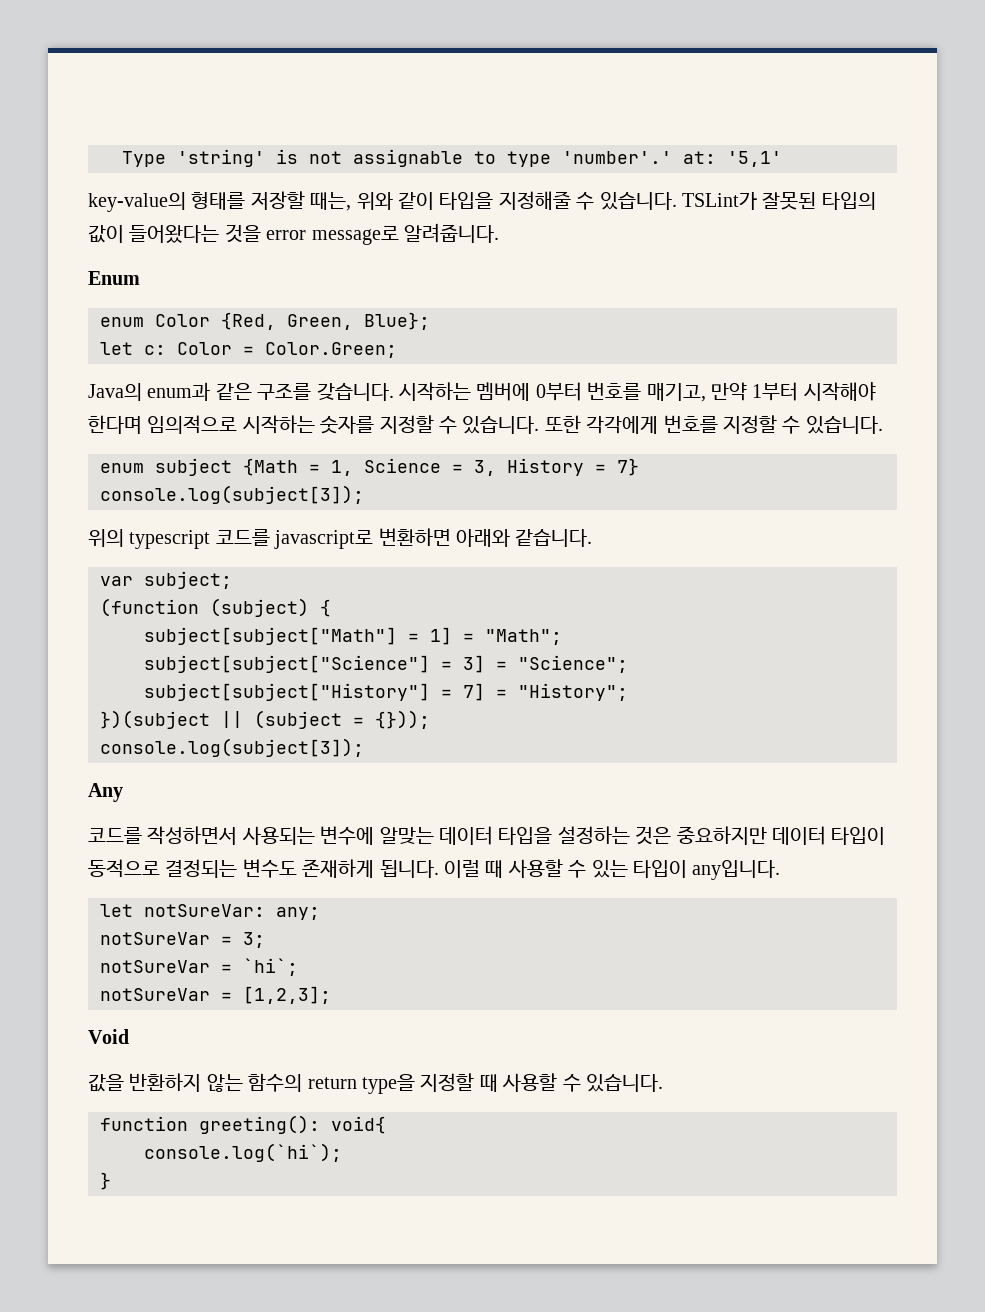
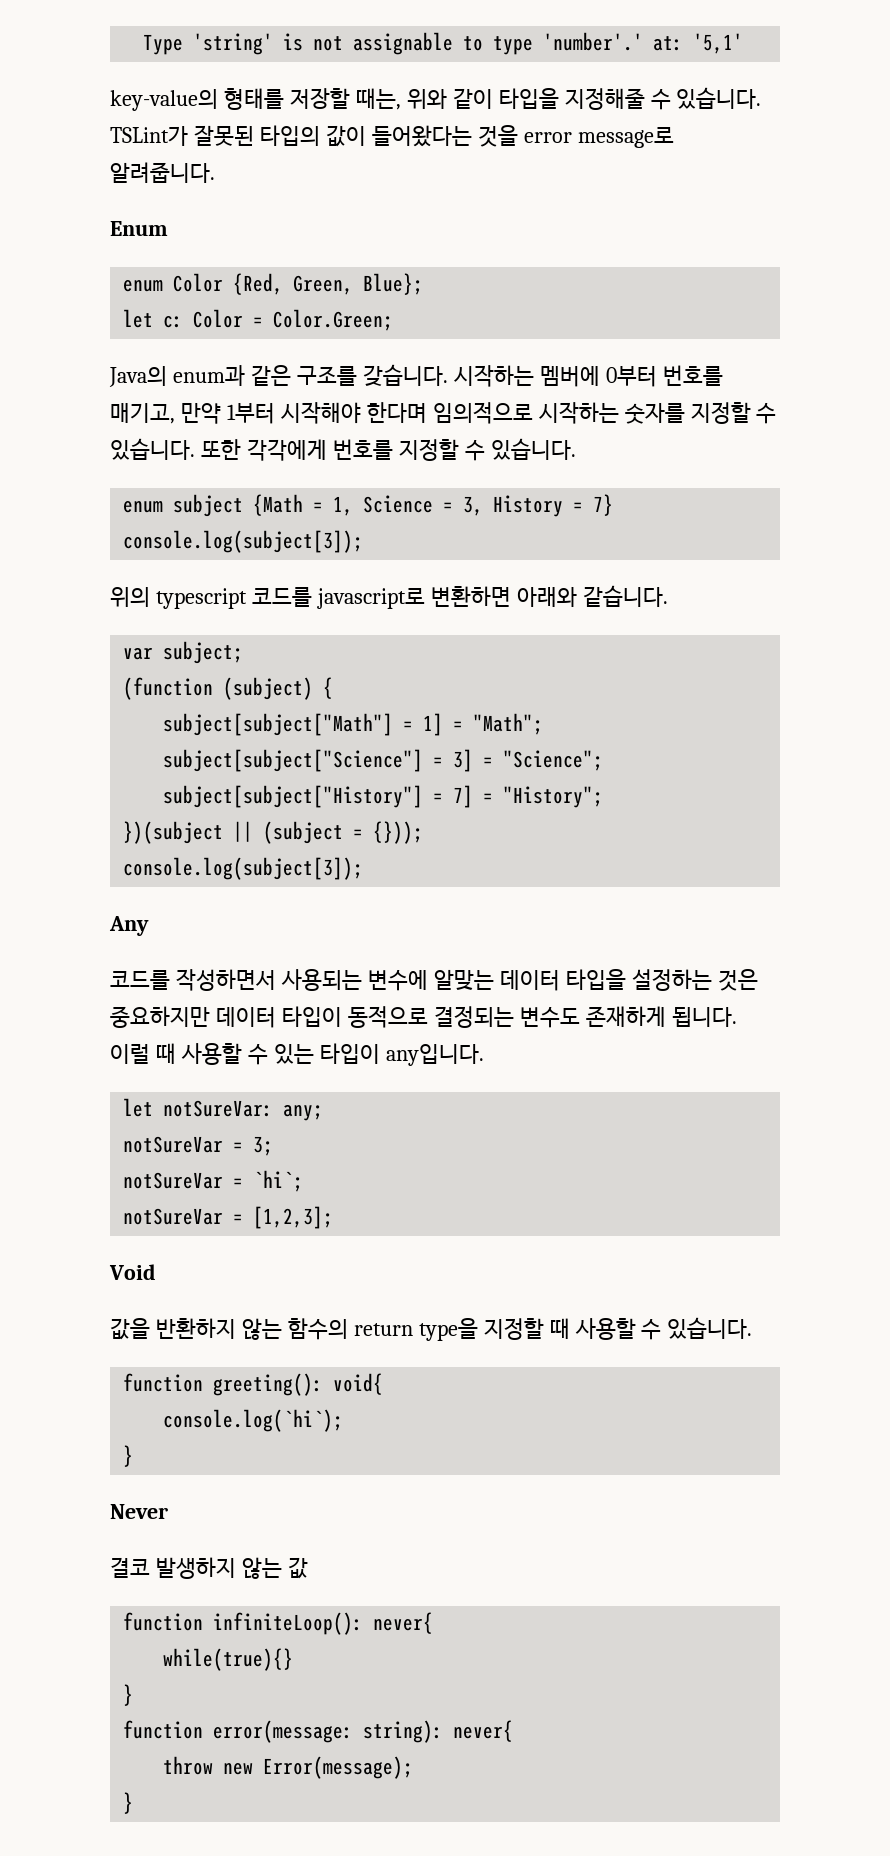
+ Never
+ 결코 발생하지 않는 값
+ function infiniteLoop(): never{
+ while(true){}
+ }
+ function error(message: string): never{
+ throw new Error(message);
+ }

